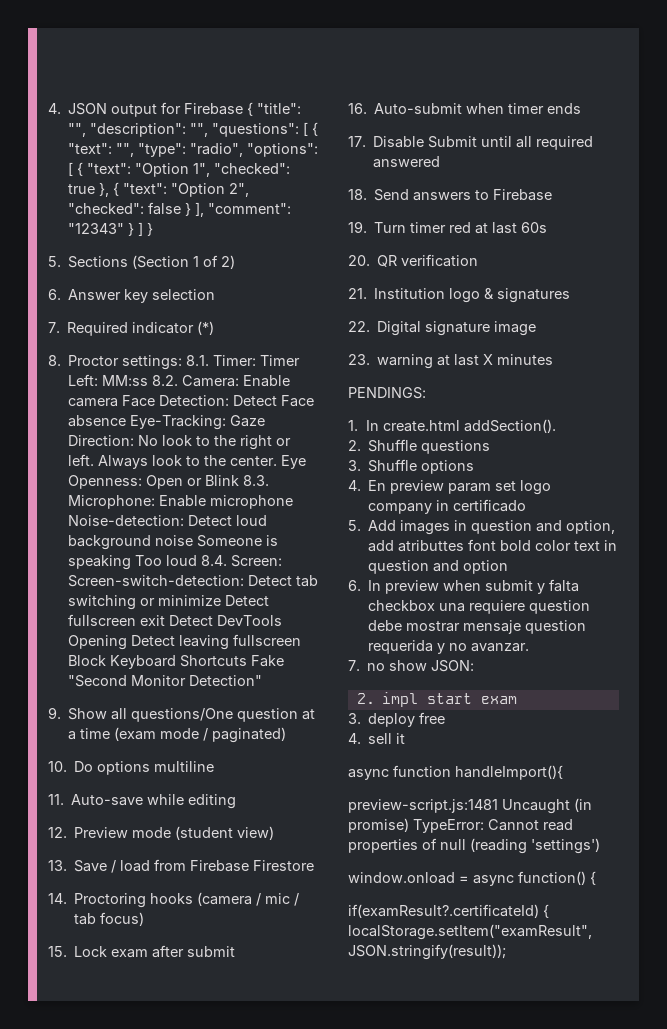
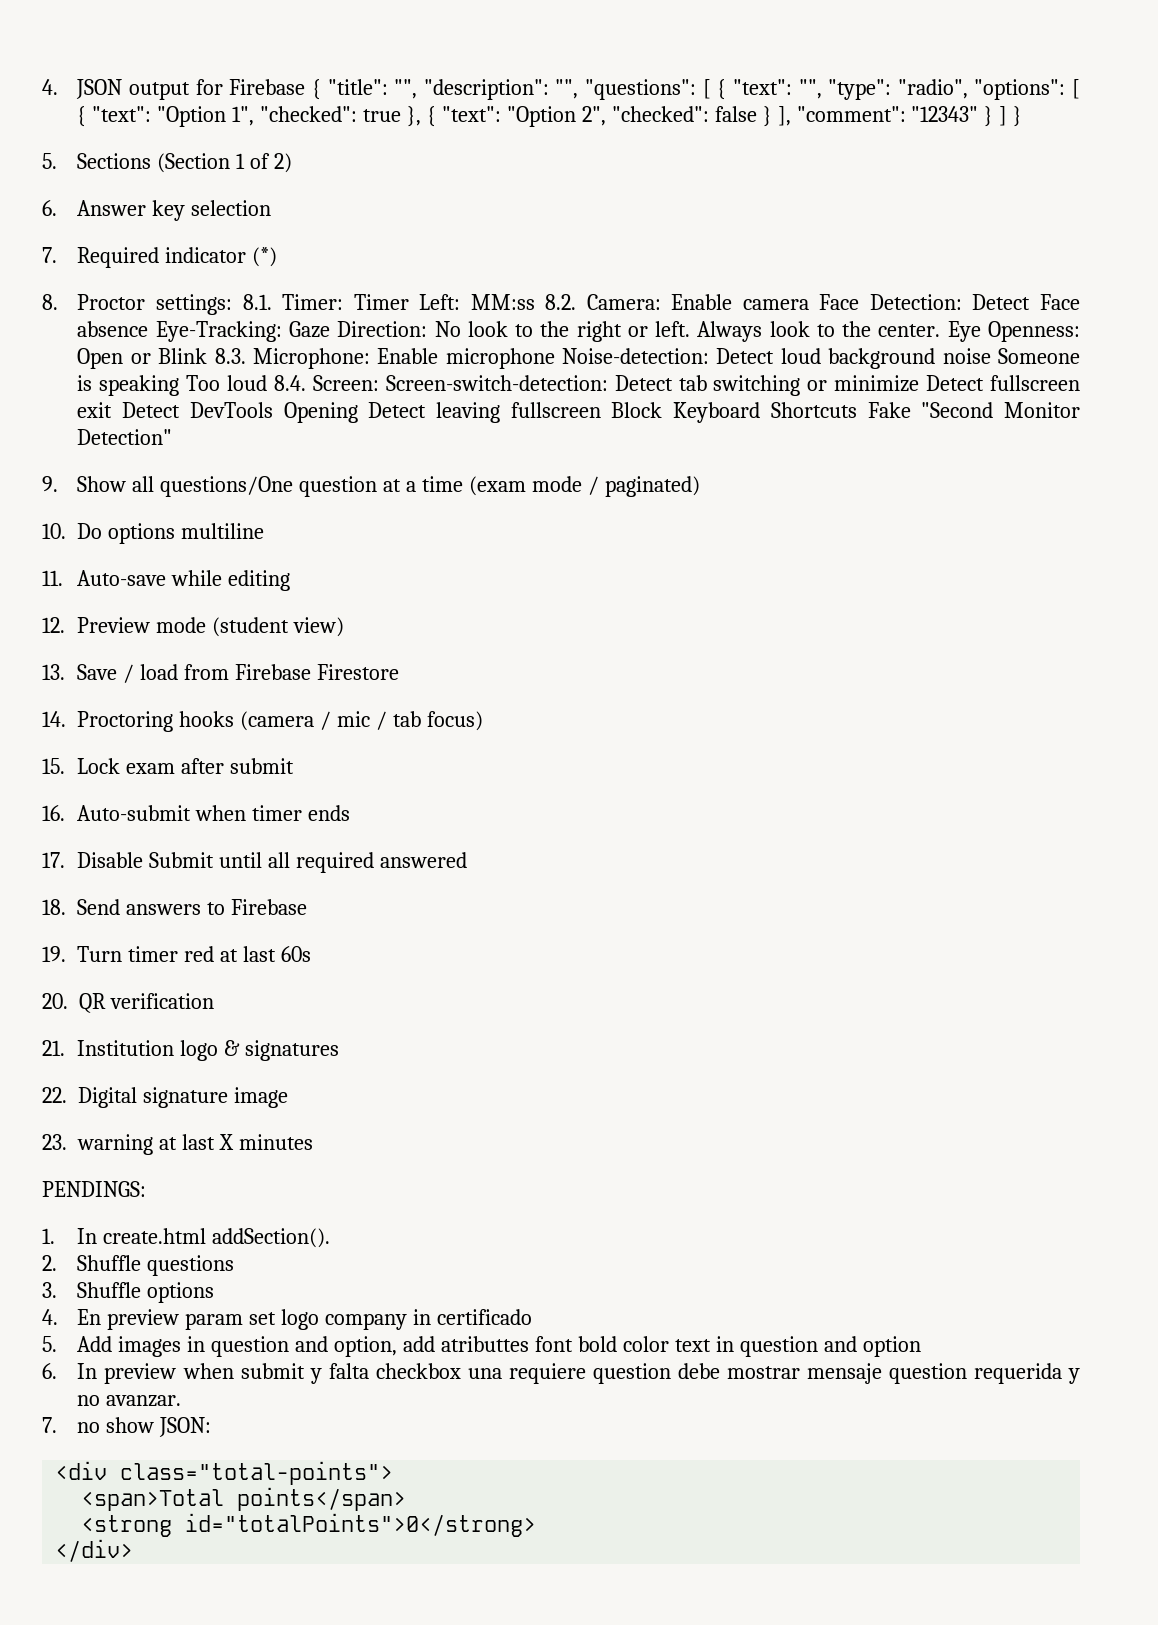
- 2. impl start exam
- 3. deploy free
- 4. sell it
- async function handleImport(){
- preview-script.js:1481 Uncaught (in promise) TypeError: Cannot read properties of null (reading 'settings')
- window.onload = async function() {
- if(examResult?.certificateId) { localStorage.setItem("examResult", JSON.stringify(result));
+ <div class="total-points">
+ <span>Total points</span>
+ <strong id="totalPoints">0</strong>
+ </div>

